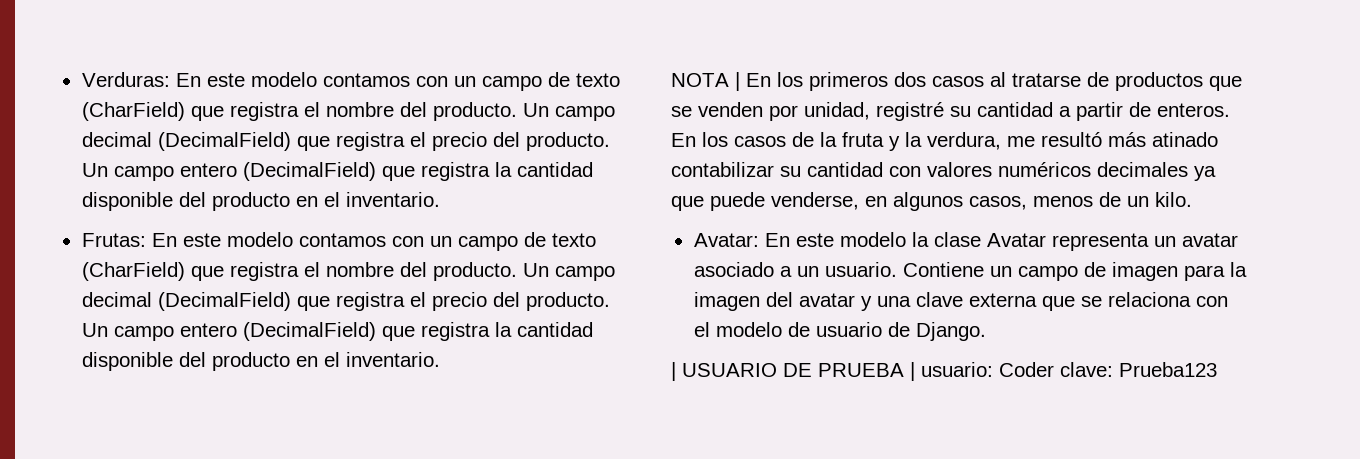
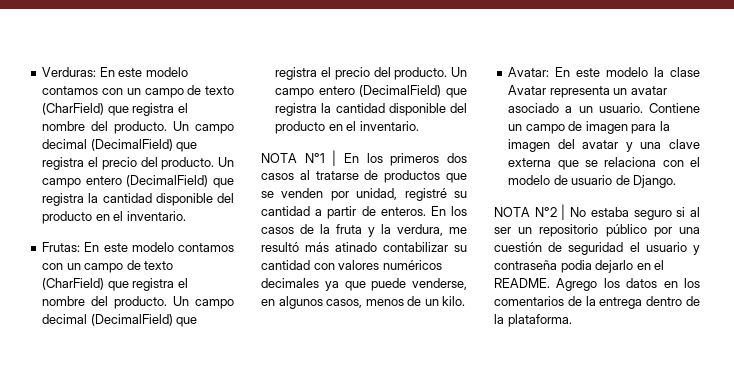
- NOTA | En los primeros dos casos al tratarse de productos que se venden por unidad, registré su cantidad a partir de enteros.
+ NOTA N°1 | En los primeros dos casos al tratarse de productos que se venden por unidad, registré su cantidad a partir de enteros.
- | USUARIO DE PRUEBA | usuario: Coder clave: Prueba123
+ NOTA N°2 | No estaba seguro si al ser un repositorio público por una cuestión de seguridad el usuario y contraseña podia dejarlo en el README. Agrego los datos en los comentarios de la entrega dentro de la plataforma.

